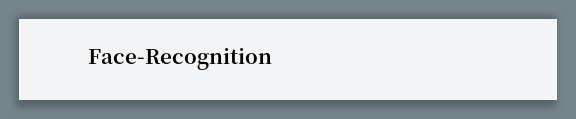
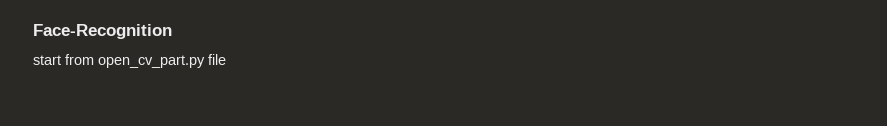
+ start from open_cv_part.py file

